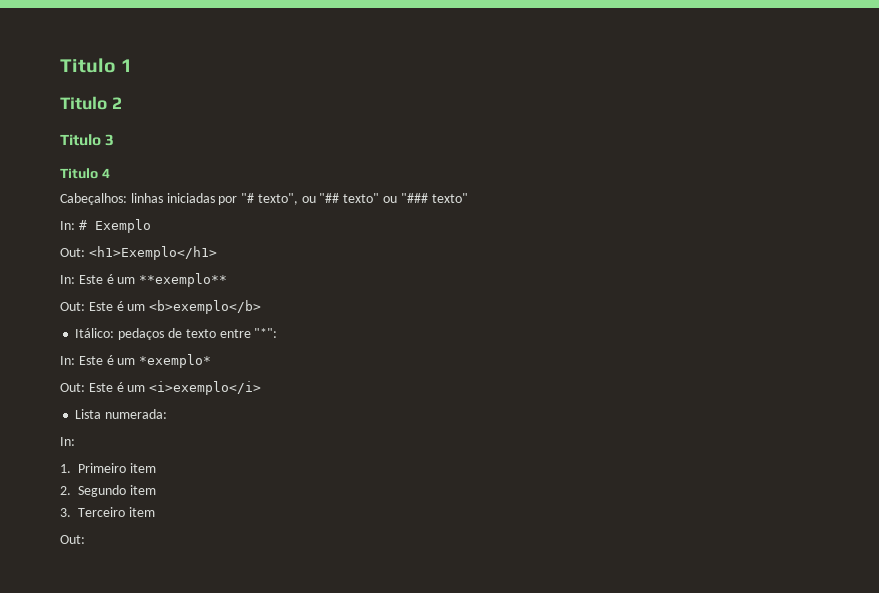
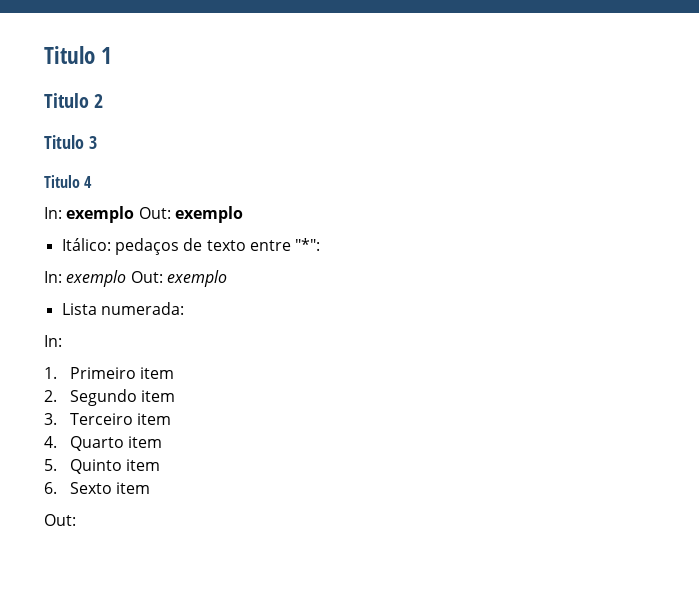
  Titulo 4
- Cabeçalhos: linhas iniciadas por "# texto", ou "## texto" ou "### texto"
- In: # Exemplo
- Out: <h1>Exemplo</h1>
- In: Este é um **exemplo**
- Out: Este é um <b>exemplo</b>
+ In: exemplo Out: exemplo
  Itálico: pedaços de texto entre "*":
- In: Este é um *exemplo*
- Out: Este é um <i>exemplo</i>
+ In: exemplo Out: exemplo
+ 4. Quarto item
+ 5. Quinto item
+ 6. Sexto item

